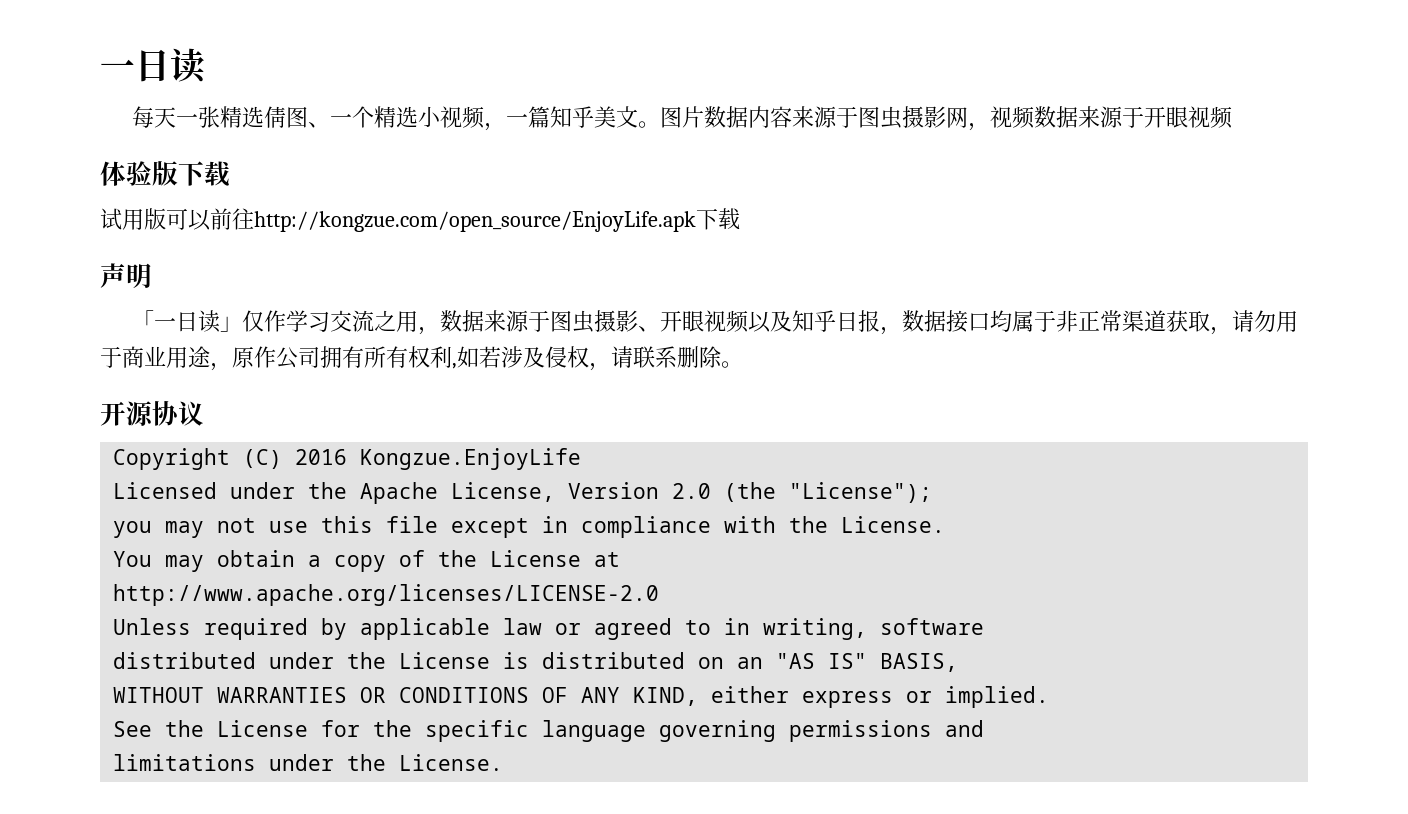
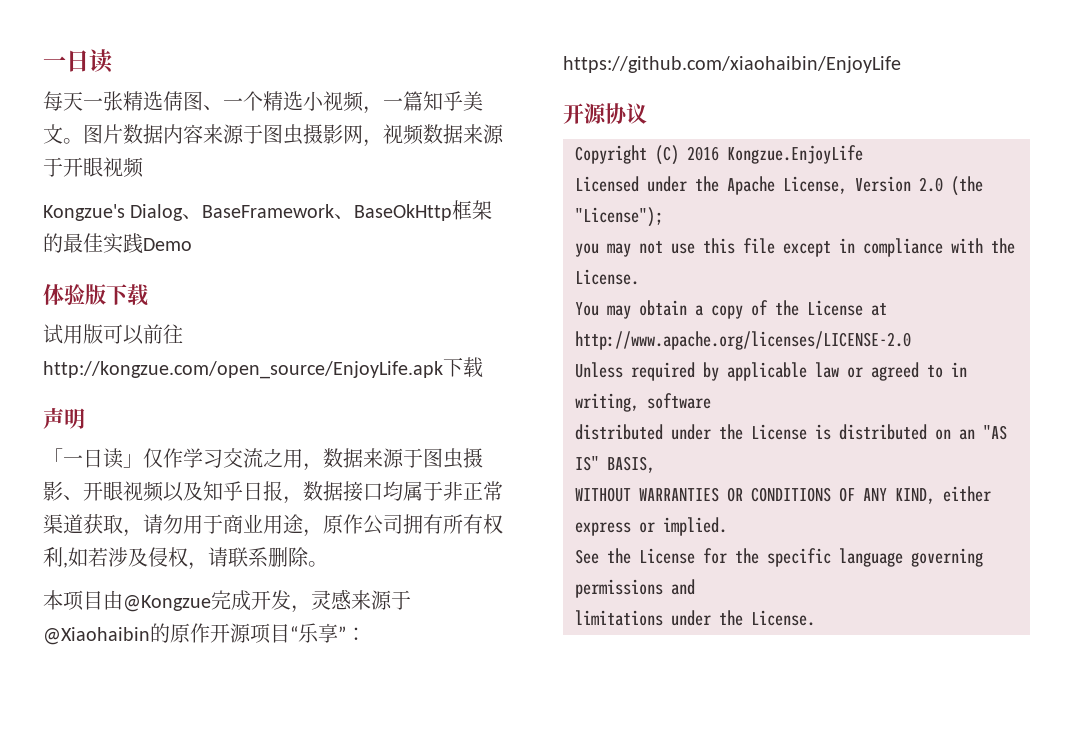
+ Kongzue's Dialog、BaseFramework、BaseOkHttp框架的最佳实践Demo
+ 本项目由@Kongzue完成开发，灵感来源于@Xiaohaibin的原作开源项目“乐享”：https://github.com/xiaohaibin/EnjoyLife

